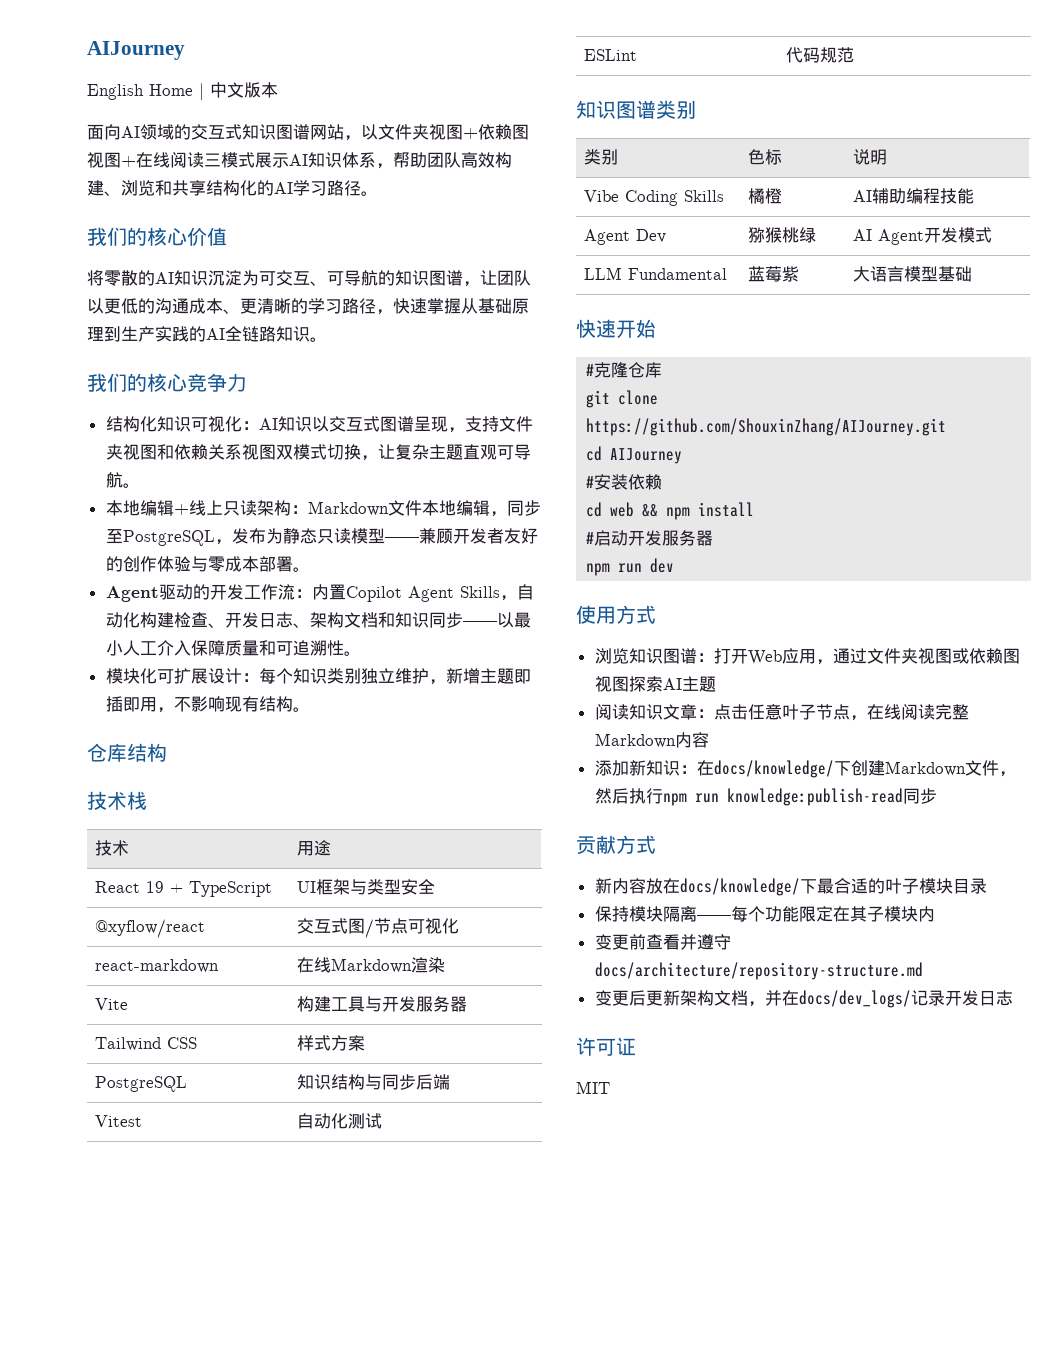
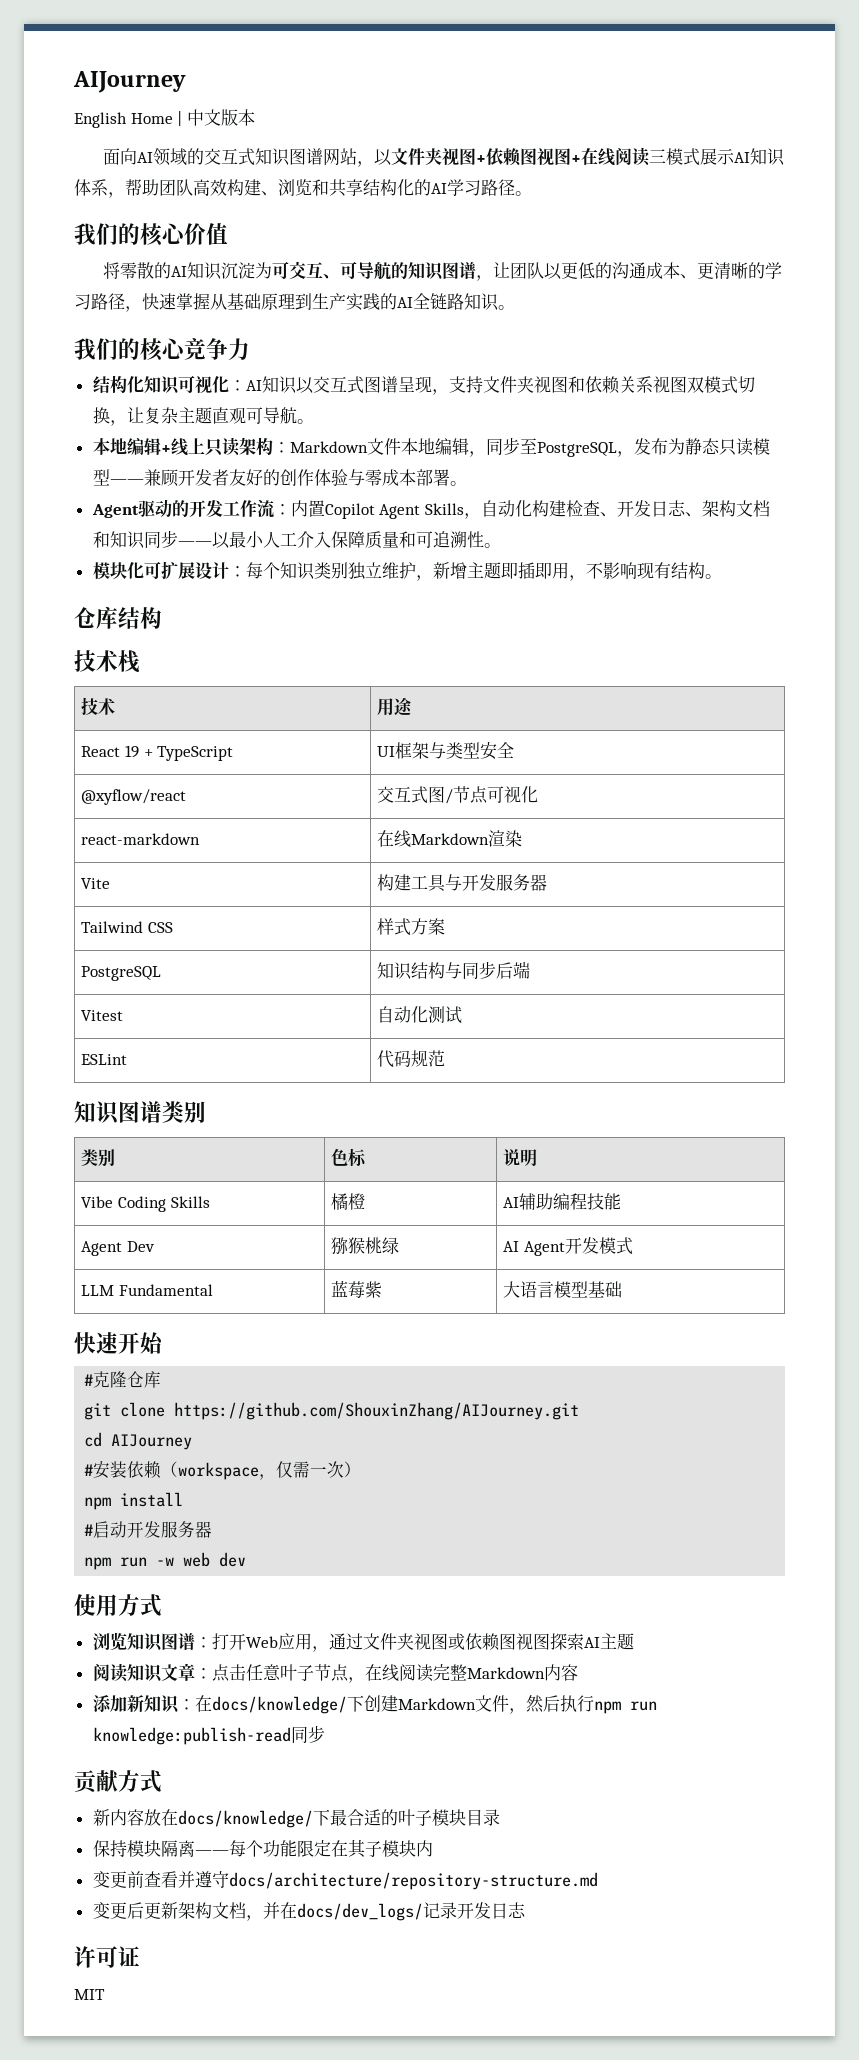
- #安装依赖
- cd web && npm install
+ #安装依赖（workspace，仅需一次）
+ npm install
- npm run dev
+ npm run -w web dev

